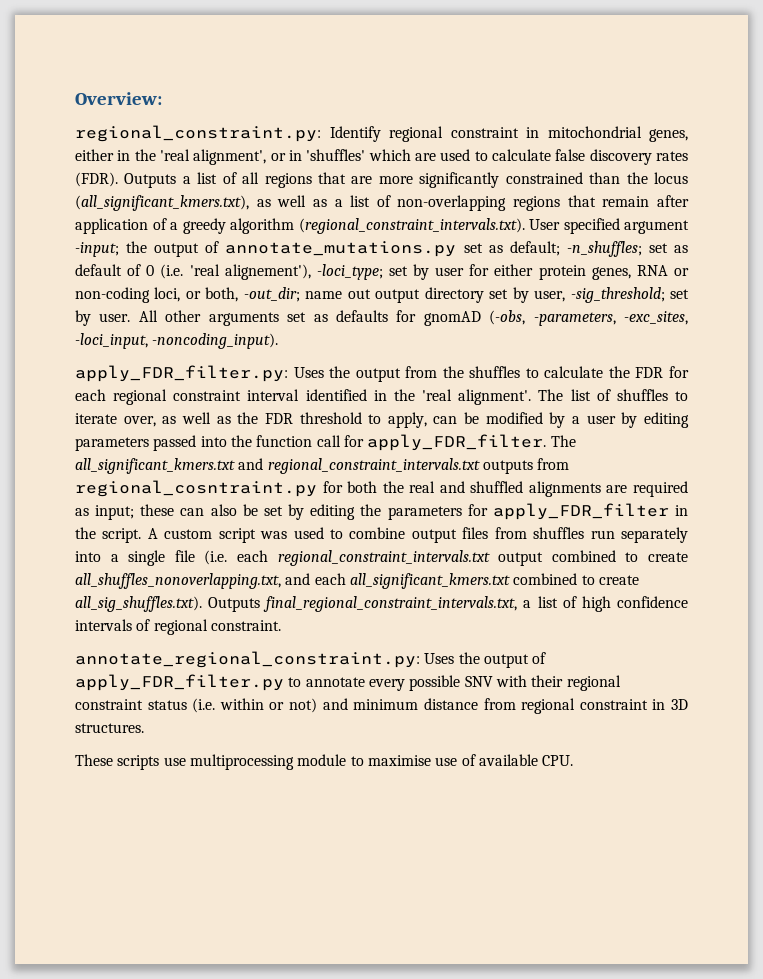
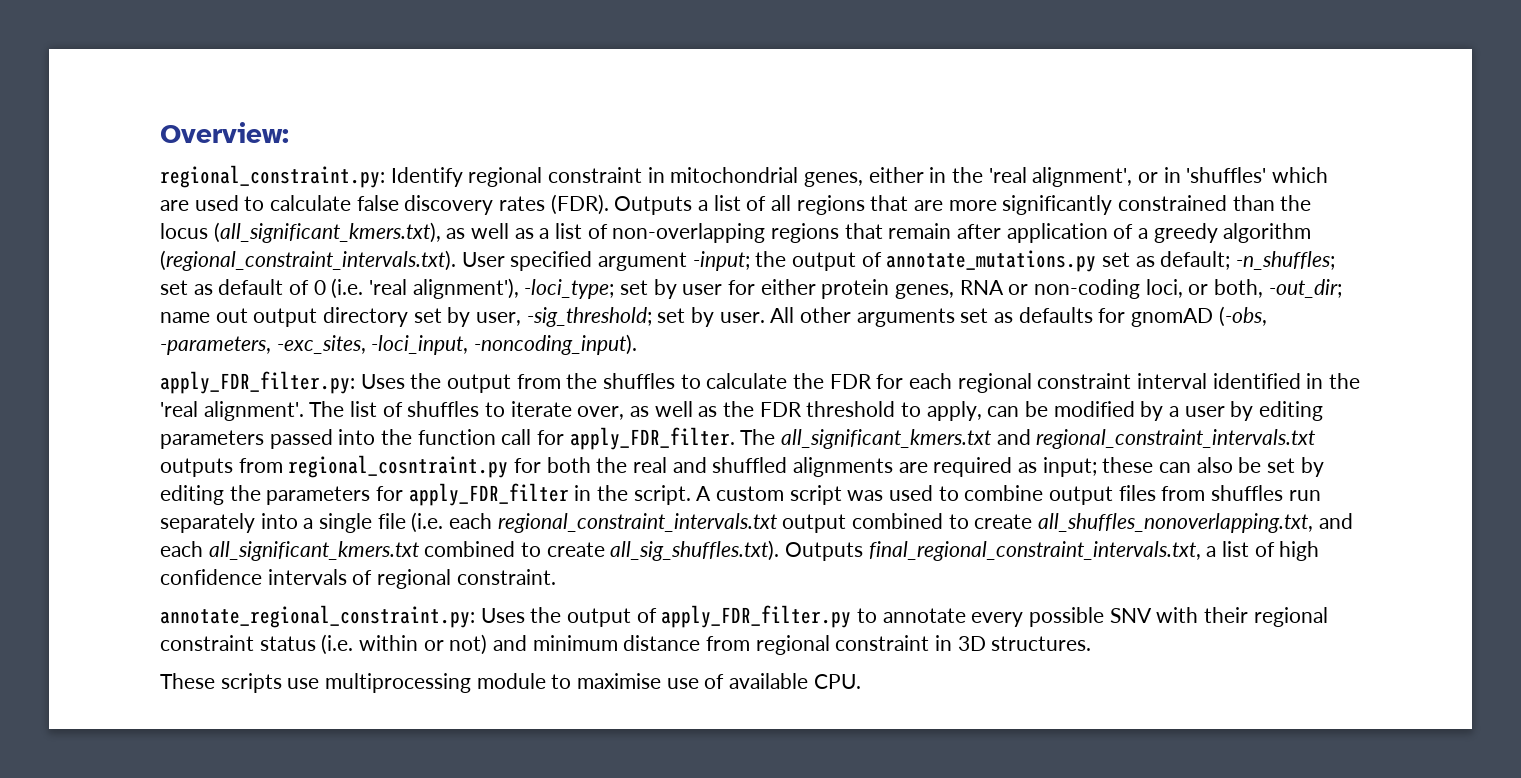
- set as default of 0 (i.e. 'real alignement'), -loci_type;
+ set as default of 0 (i.e. 'real alignment'), -loci_type;

